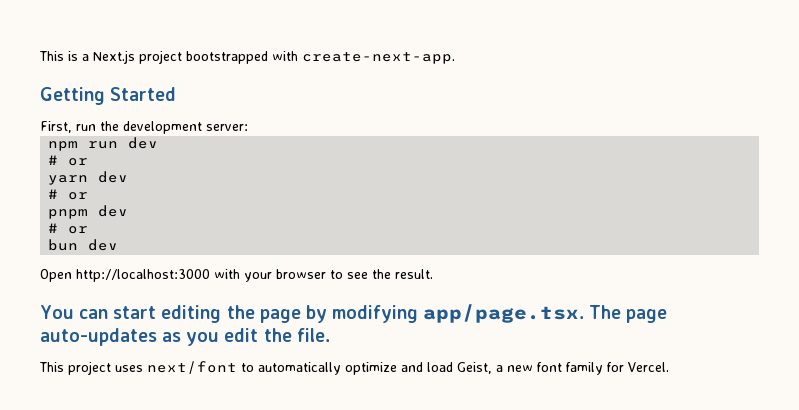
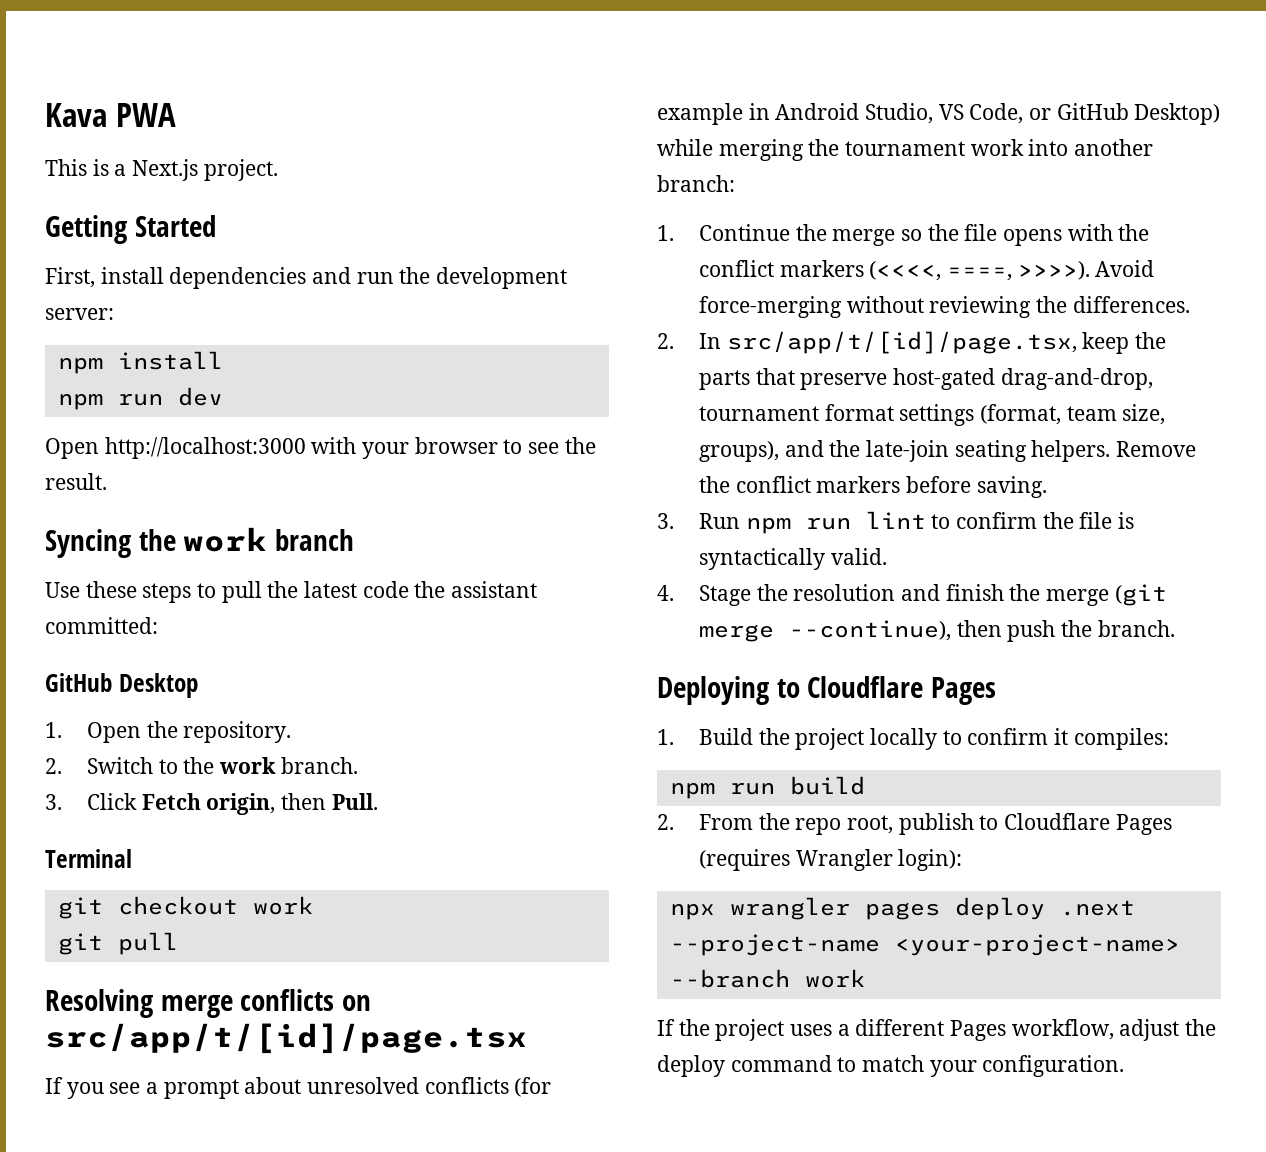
+ Kava PWA
- This is a Next.js project bootstrapped with create-next-app.
+ This is a Next.js project.
- First, run the development server:
+ First, install dependencies and run the development server:
+ npm install
  npm run dev
- # or
- yarn dev
- # or
- pnpm dev
- # or
- bun dev
- You can start editing the page by modifying app/page.tsx. The page auto-updates as you edit the file.
- This project uses next/font to automatically optimize and load Geist, a new font family for Vercel.
+ Syncing the work branch
+ Use these steps to pull the latest code the assistant committed:
+ GitHub Desktop
+ 1. Open the repository.
+ 2. Switch to the work branch.
+ 3. Click Fetch origin, then Pull.
+ Terminal
+ git checkout work
+ git pull
+ Resolving merge conflicts on src/app/t/[id]/page.tsx
+ If you see a prompt about unresolved conflicts (for example in Android Studio, VS Code, or GitHub Desktop) while merging the tournament work into another branch:
+ 1. Continue the merge so the file opens with the conflict markers (<<<<, ====, >>>>). Avoid force-merging without reviewing the differences.
+ 2. In src/app/t/[id]/page.tsx, keep the parts that preserve host-gated drag-and-drop, tournament format settings (format, team size, groups), and the late-join seating helpers. Remove the conflict markers before saving.
+ 3. Run npm run lint to confirm the file is syntactically valid.
+ 4. Stage the resolution and finish the merge (git merge --continue), then push the branch.
+ Deploying to Cloudflare Pages
+ 1. Build the project locally to confirm it compiles:
+ npm run build
+ 2. From the repo root, publish to Cloudflare Pages (requires Wrangler login):
+ npx wrangler pages deploy .next --project-name <your-project-name> --branch work
+ If the project uses a different Pages workflow, adjust the deploy command to match your configuration.

